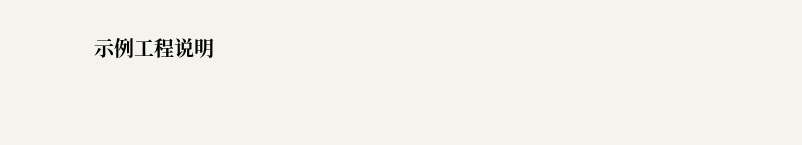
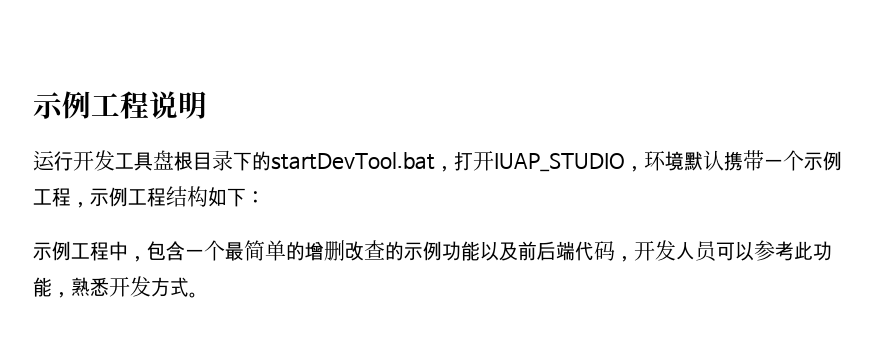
+ 运行开发工具盘根目录下的startDevTool.bat，打开IUAP_STUDIO，环境默认携带一个示例工程，示例工程结构如下：
+ 示例工程中，包含一个最简单的增删改查的示例功能以及前后端代码，开发人员可以参考此功能，熟悉开发方式。

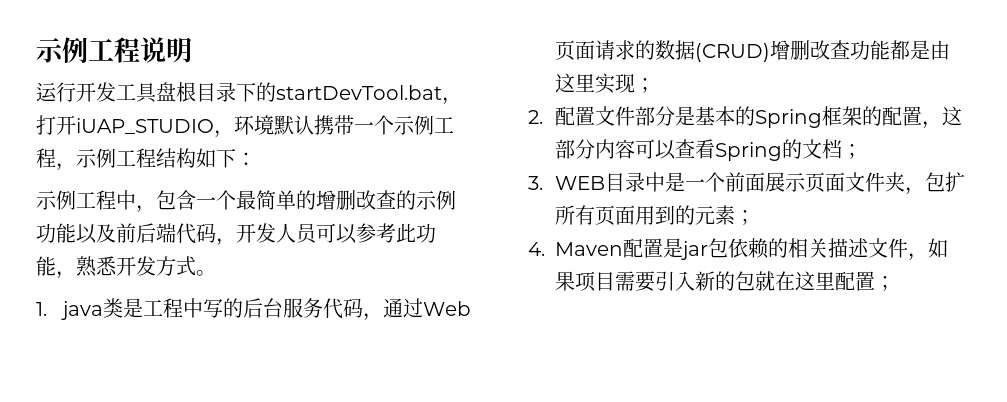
- 运行开发工具盘根目录下的startDevTool.bat，打开IUAP_STUDIO，环境默认携带一个示例工程，示例工程结构如下：
+ 运行开发工具盘根目录下的startDevTool.bat，打开iUAP_STUDIO，环境默认携带一个示例工程，示例工程结构如下：
+ 1. java类是工程中写的后台服务代码，通过Web页面请求的数据(CRUD)增删改查功能都是由这里实现；
+ 2.配置文件部分是基本的Spring框架的配置，这部分内容可以查看Spring的文档；
+ 3. WEB目录中是一个前面展示页面文件夹，包扩所有页面用到的元素；
+ 4. Maven配置是jar包依赖的相关描述文件，如果项目需要引入新的包就在这里配置；

